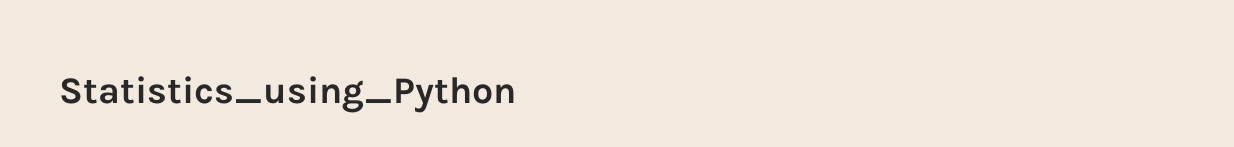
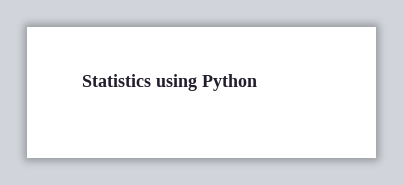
- Statistics_using_Python
+ Statistics using Python

